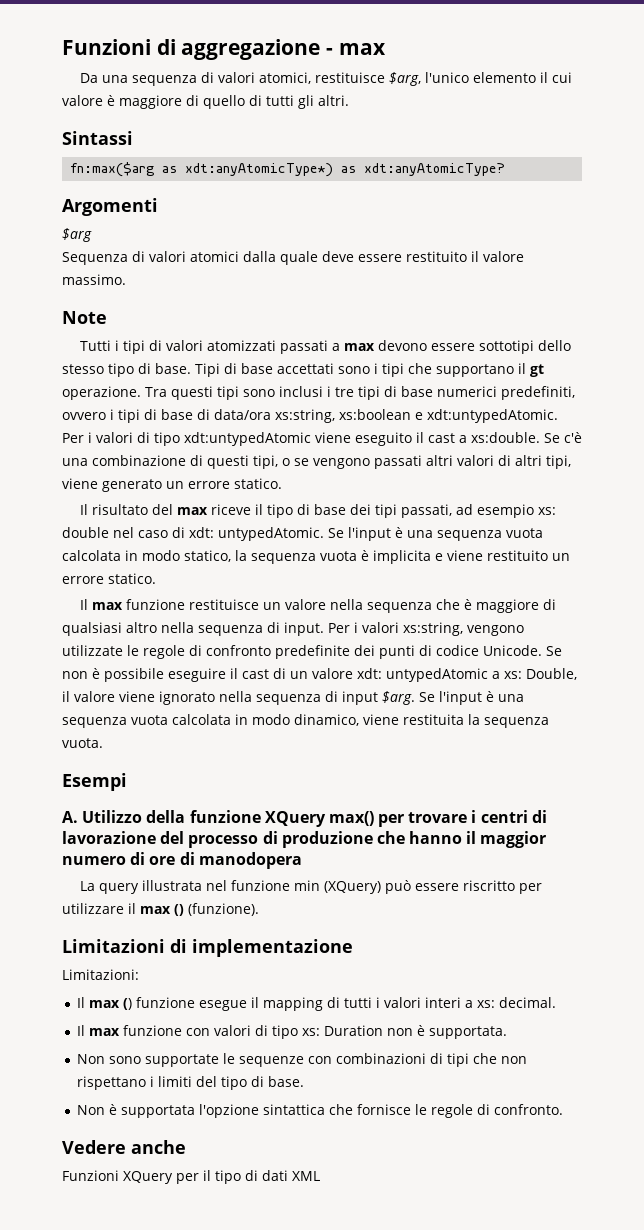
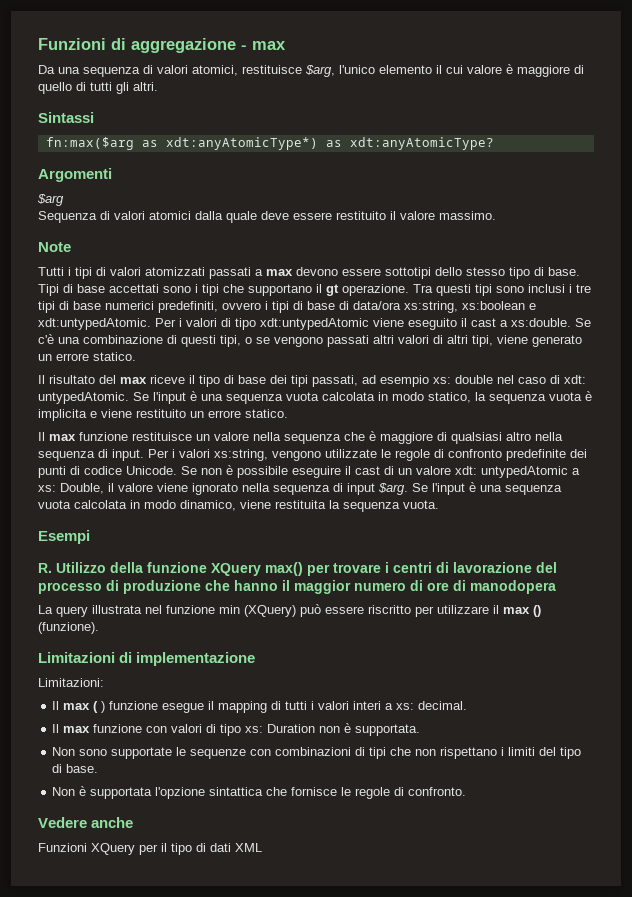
- A. Utilizzo della funzione XQuery max() per trovare i centri di lavorazione del processo di produzione che hanno il maggior numero di ore di manodopera
+ R. Utilizzo della funzione XQuery max() per trovare i centri di lavorazione del processo di produzione che hanno il maggior numero di ore di manodopera
- Il max () funzione esegue il mapping di tutti i valori interi a xs: decimal.
+ Il max ( ) funzione esegue il mapping di tutti i valori interi a xs: decimal.

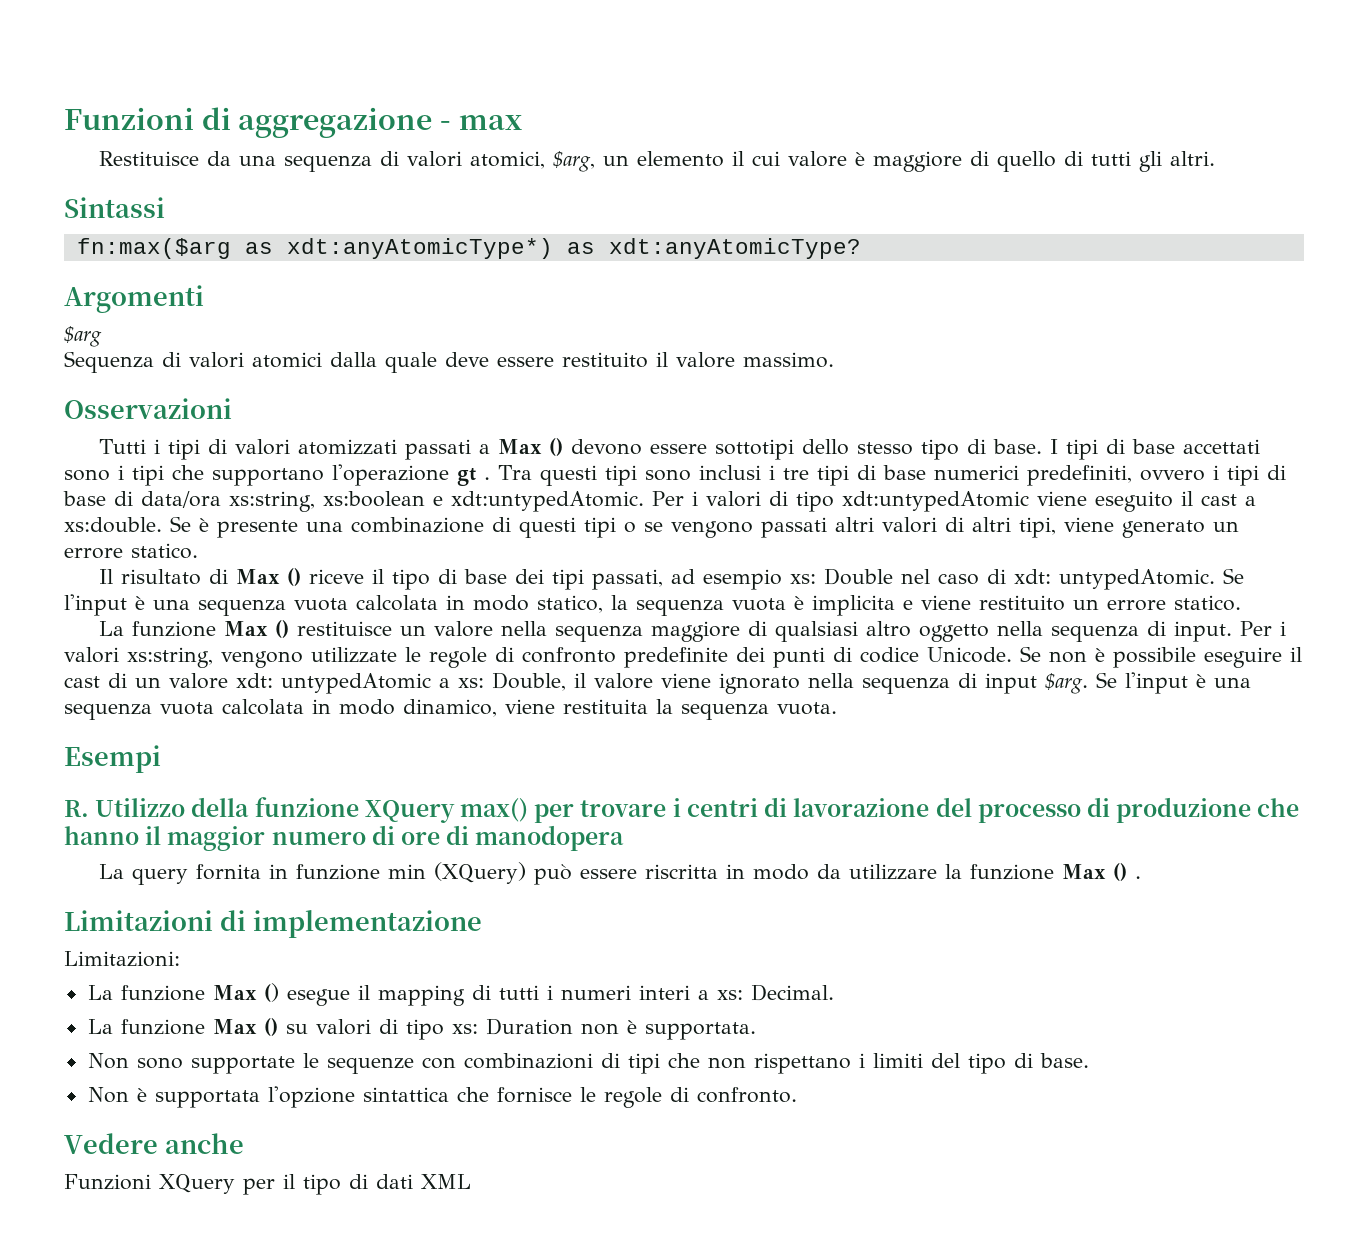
- Da una sequenza di valori atomici, restituisce $arg, l'unico elemento il cui valore è maggiore di quello di tutti gli altri.
+ Restituisce da una sequenza di valori atomici, $arg, un elemento il cui valore è maggiore di quello di tutti gli altri.
- Note
+ Osservazioni
- Tutti i tipi di valori atomizzati passati a max devono essere sottotipi dello stesso tipo di base.
+ Tutti i tipi di valori atomizzati passati a Max () devono essere sottotipi dello stesso tipo di base.
- Tipi di base accettati sono i tipi che supportano il gt operazione.
+ I tipi di base accettati sono i tipi che supportano l'operazione gt .
- Se c'è una combinazione di questi tipi, o se vengono passati altri valori di altri tipi, viene generato un errore statico.
+ Se è presente una combinazione di questi tipi o se vengono passati altri valori di altri tipi, viene generato un errore statico.
- Il risultato del max riceve il tipo di base dei tipi passati, ad esempio xs: double nel caso di xdt: untypedAtomic.
+ Il risultato di Max () riceve il tipo di base dei tipi passati, ad esempio xs: Double nel caso di xdt: untypedAtomic.
- Il max funzione restituisce un valore nella sequenza che è maggiore di qualsiasi altro nella sequenza di input.
+ La funzione Max () restituisce un valore nella sequenza maggiore di qualsiasi altro oggetto nella sequenza di input.
- La query illustrata nel funzione min (XQuery) può essere riscritto per utilizzare il max () (funzione).
+ La query fornita in funzione min (XQuery) può essere riscritta in modo da utilizzare la funzione Max () .
- Il max ( ) funzione esegue il mapping di tutti i valori interi a xs: decimal.
- Il max funzione con valori di tipo xs: Duration non è supportata.
+ La funzione Max () esegue il mapping di tutti i numeri interi a xs: Decimal.
+ La funzione Max () su valori di tipo xs: Duration non è supportata.

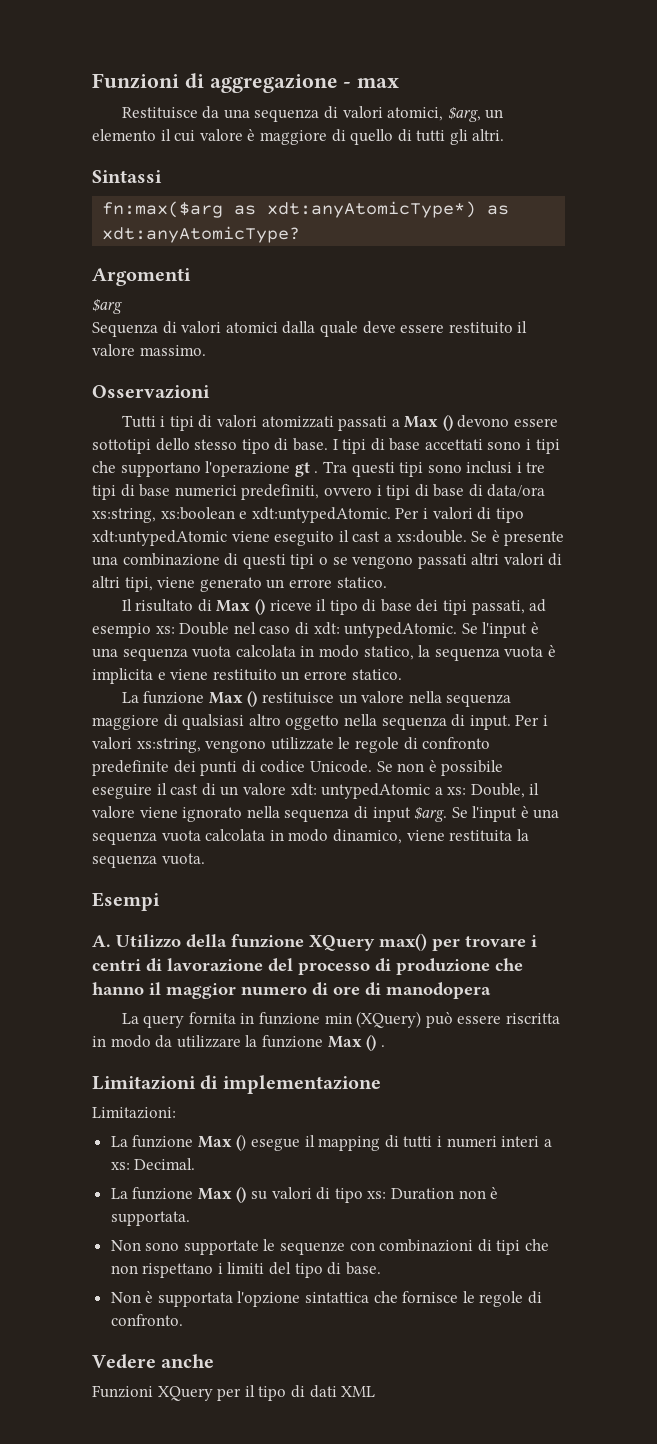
- R. Utilizzo della funzione XQuery max() per trovare i centri di lavorazione del processo di produzione che hanno il maggior numero di ore di manodopera
+ A. Utilizzo della funzione XQuery max() per trovare i centri di lavorazione del processo di produzione che hanno il maggior numero di ore di manodopera

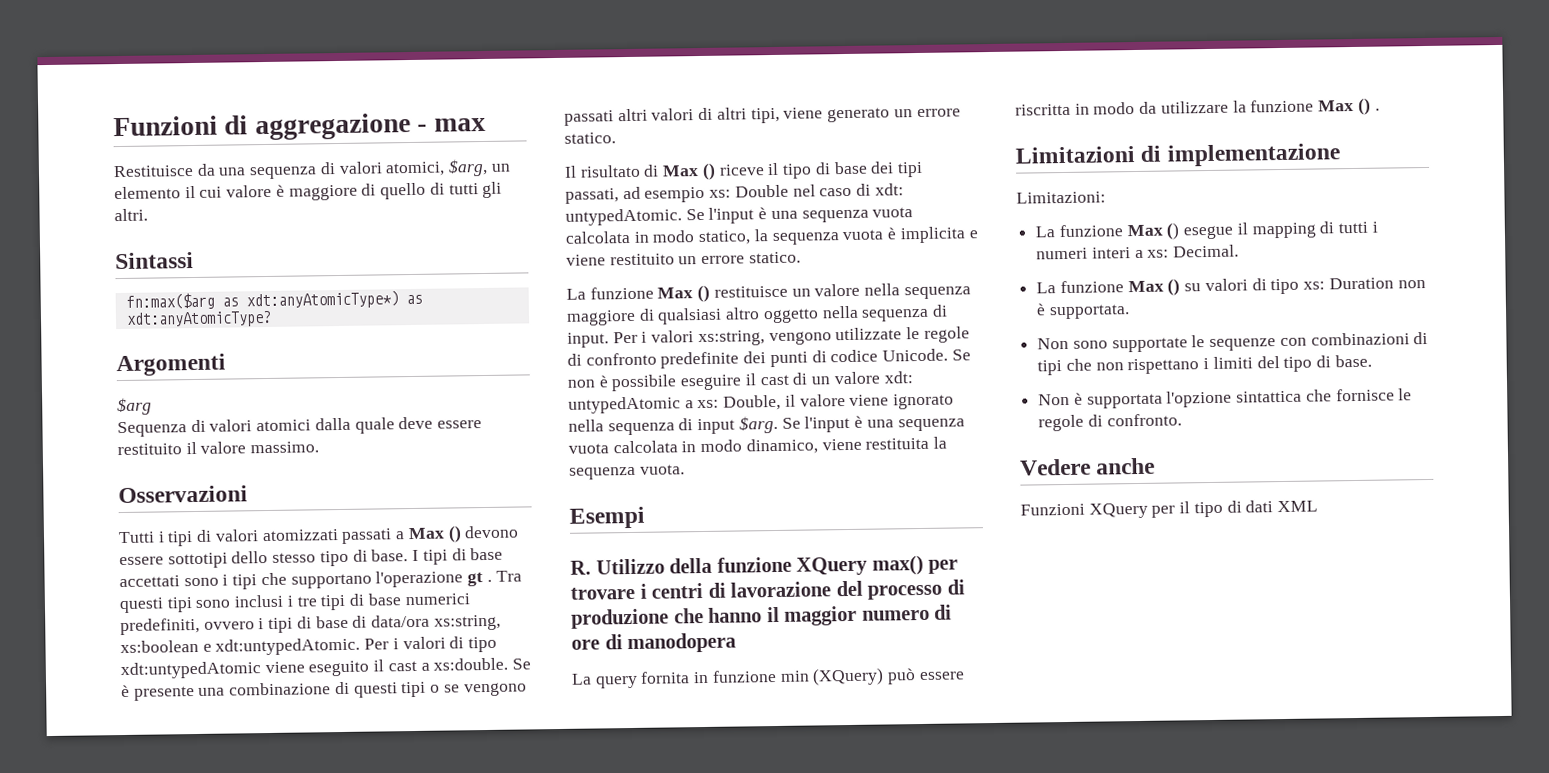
- A. Utilizzo della funzione XQuery max() per trovare i centri di lavorazione del processo di produzione che hanno il maggior numero di ore di manodopera
+ R. Utilizzo della funzione XQuery max() per trovare i centri di lavorazione del processo di produzione che hanno il maggior numero di ore di manodopera

